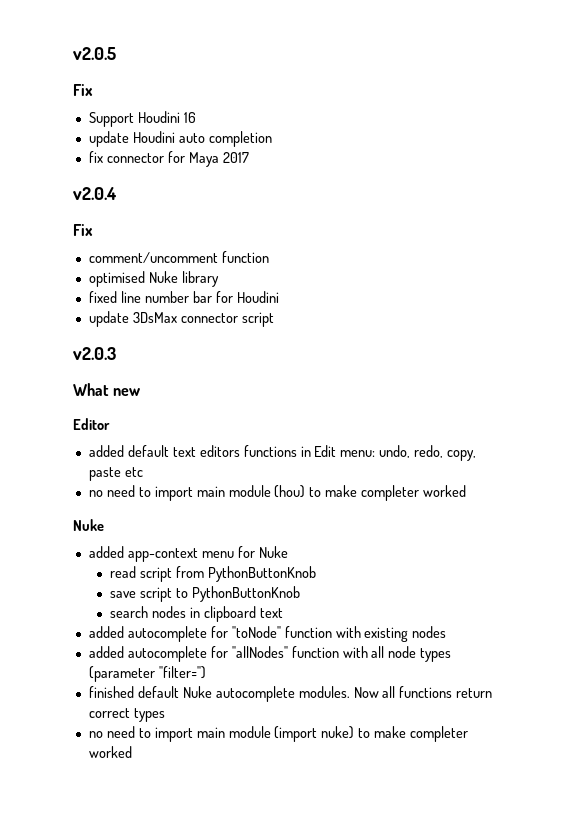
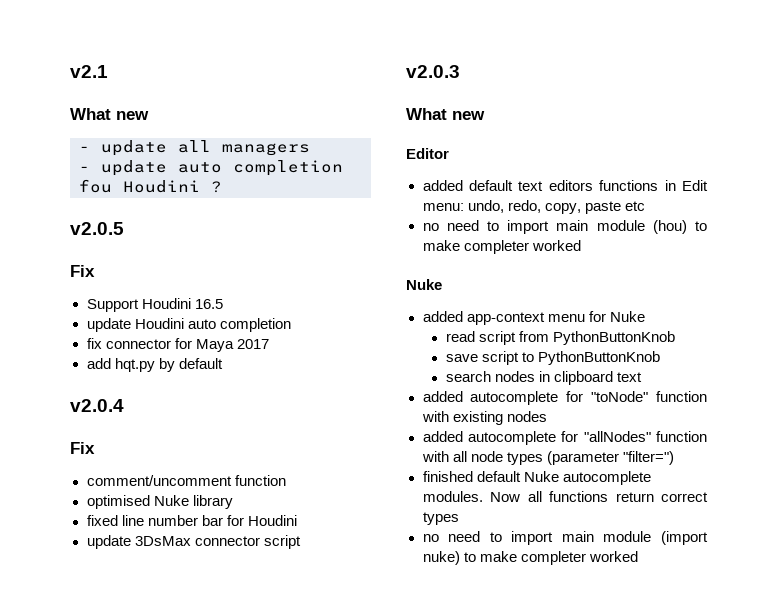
+ v2.1
+ What new
+ - update all managers
+ - update auto completion fou Houdini ?
- Support Houdini 16
+ Support Houdini 16.5
+ add hqt.py by default

